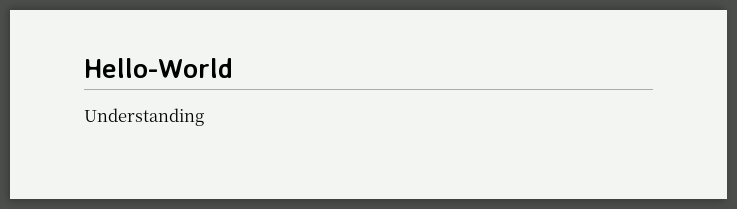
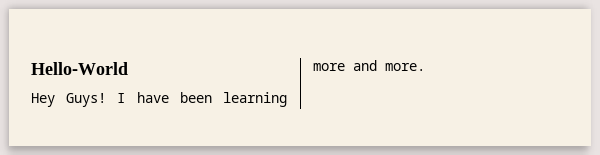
- Understanding
+ Hey Guys! I have been learning more and more.

